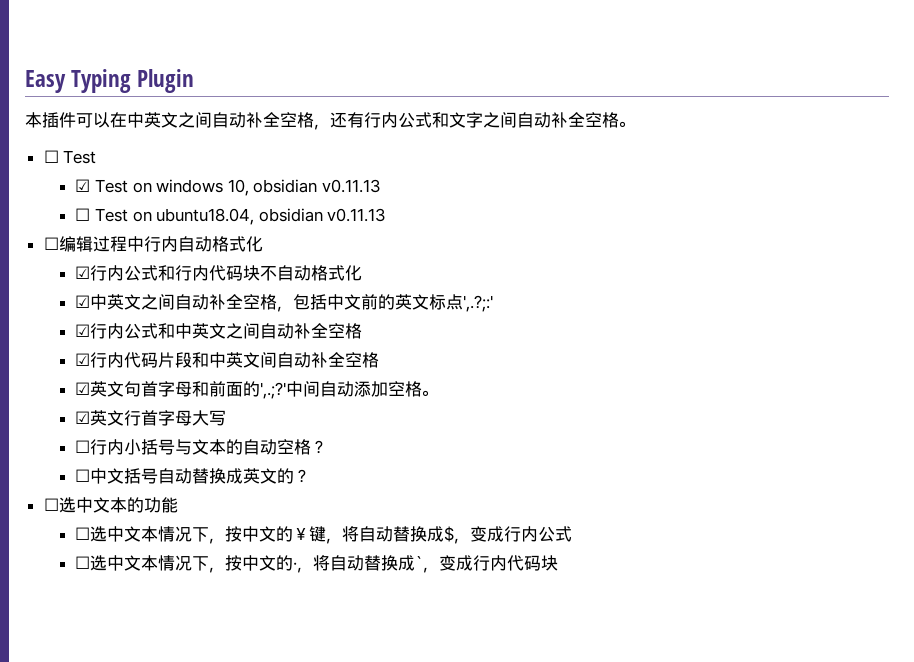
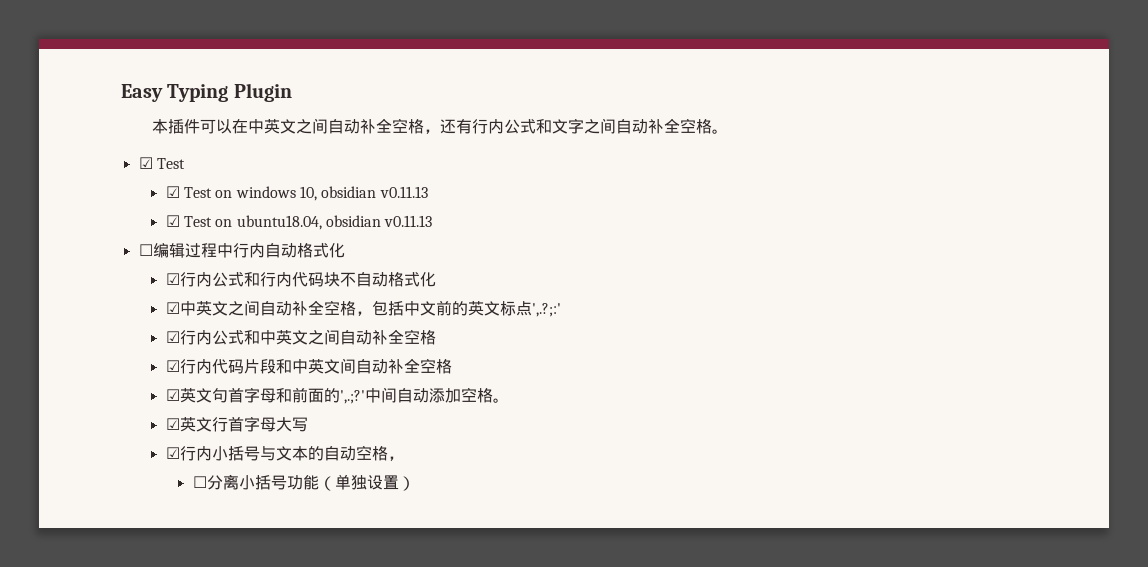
  本插件可以在中英文之间自动补全空格，还有行内公式和文字之间自动补全空格。
- ☐ Test
+ ☑ Test
- ☐ Test on ubuntu18.04, obsidian v0.11.13
+ ☑ Test on ubuntu18.04, obsidian v0.11.13
- ☐行内小括号与文本的自动空格？
- ☐中文括号自动替换成英文的？
- ☐选中文本的功能
- ☐选中文本情况下，按中文的￥键，将自动替换成$，变成行内公式
- ☐选中文本情况下，按中文的·，将自动替换成`，变成行内代码块
+ ☑行内小括号与文本的自动空格，
+ ☐分离小括号功能（单独设置）

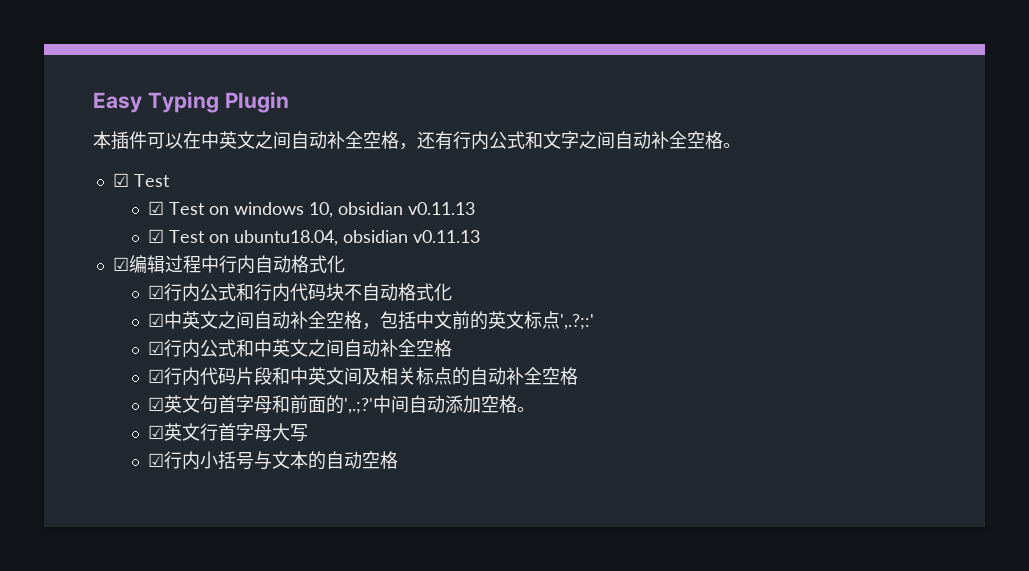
- ☐编辑过程中行内自动格式化
+ ☑编辑过程中行内自动格式化
- ☑行内代码片段和中英文间自动补全空格
+ ☑行内代码片段和中英文间及相关标点的自动补全空格
- ☑行内小括号与文本的自动空格，
- ☐分离小括号功能（单独设置）
+ ☑行内小括号与文本的自动空格

